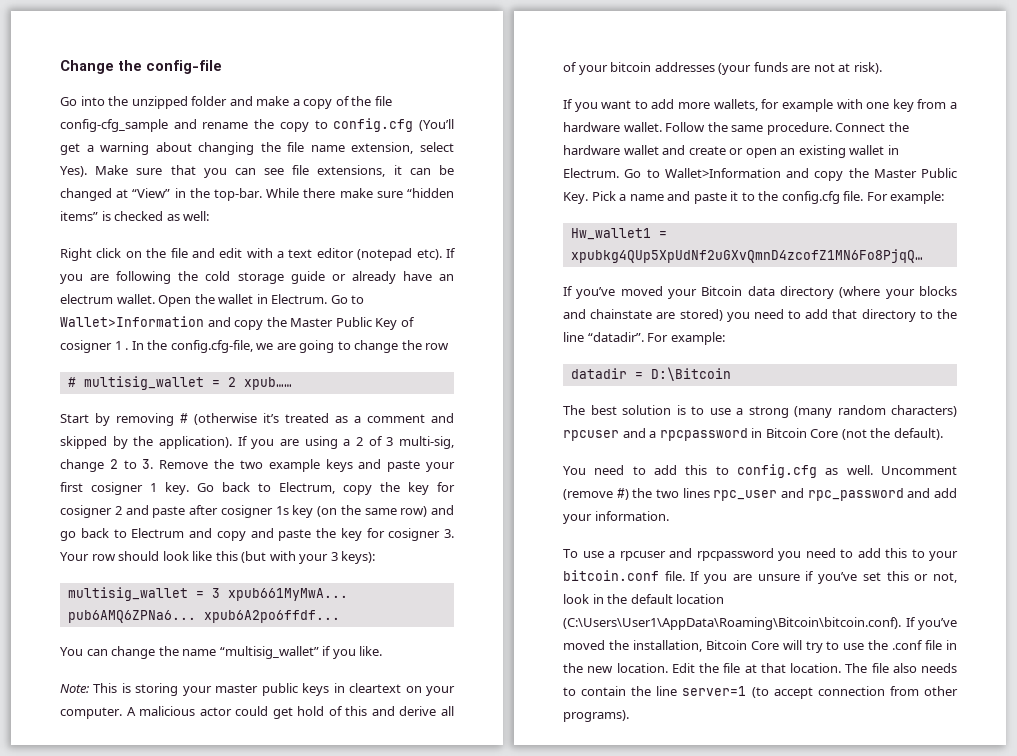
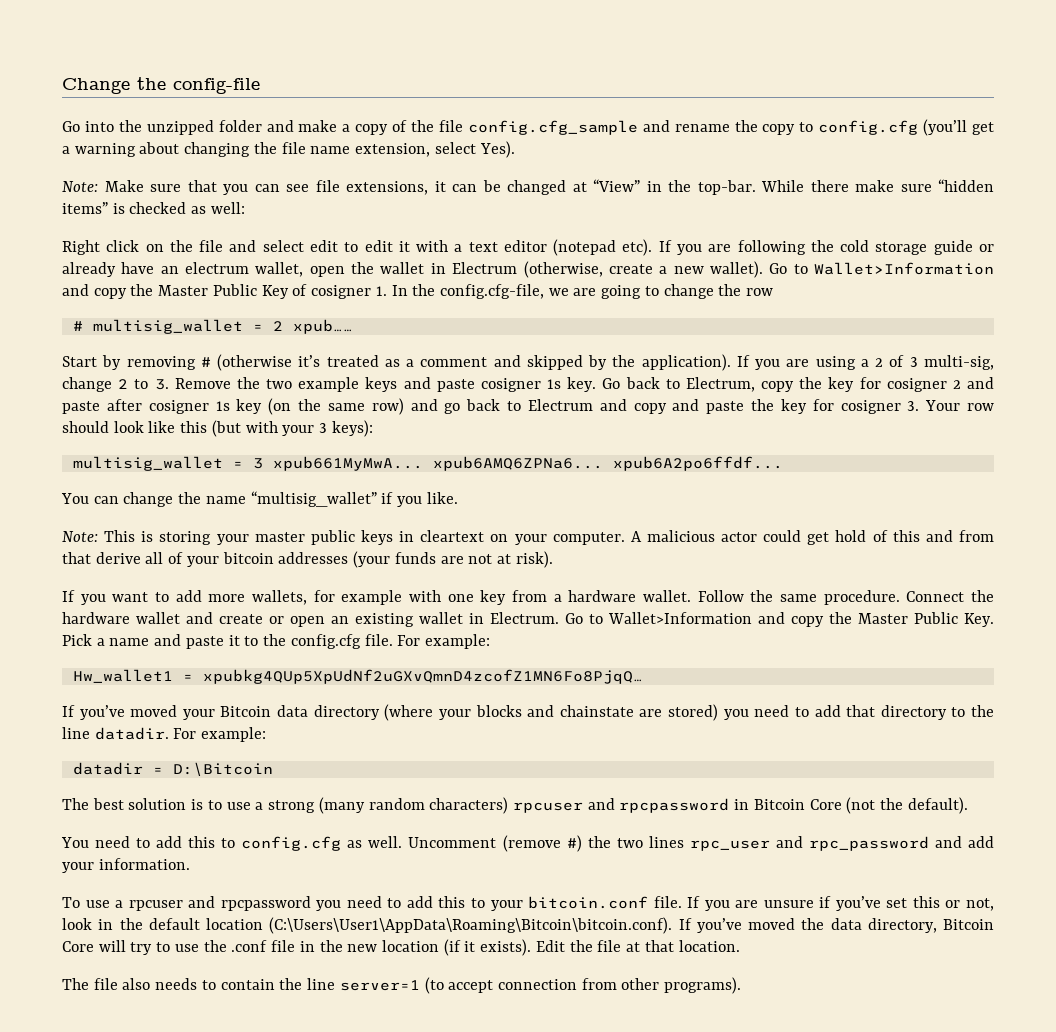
- Go into the unzipped folder and make a copy of the file config-cfg_sample and rename the copy to config.cfg (You’ll get a warning about changing the file name extension, select Yes). Make sure that you can see file extensions, it can be changed at “View” in the top-bar.
+ Go into the unzipped folder and make a copy of the file config.cfg_sample and rename the copy to config.cfg (you’ll get a warning about changing the file name extension, select Yes).
+ Note: Make sure that you can see file extensions, it can be changed at “View” in the top-bar.
- Right click on the file and edit with a text editor (notepad etc).
+ Right click on the file and select edit to edit it with a text editor (notepad etc).
- If you are following the cold storage guide or already have an electrum wallet. Open the wallet in Electrum.
+ If you are following the cold storage guide or already have an electrum wallet, open the wallet in Electrum (otherwise, create a new wallet).
- Go to Wallet>Information and copy the Master Public Key of cosigner 1 . In the config.cfg-file, we are going to change the row
+ Go to Wallet>Information and copy the Master Public Key of cosigner 1. In the config.cfg-file, we are going to change the row
- If you are using a 2 of 3 multi-sig, change 2 to 3. Remove the two example keys and paste your first cosigner 1 key.
+ If you are using a 2 of 3 multi-sig, change 2 to 3. Remove the two example keys and paste cosigner 1s key.
- multisig_wallet = 3 xpub661MyMwA... pub6AMQ6ZPNa6... xpub6A2po6ffdf...
+ multisig_wallet = 3 xpub661MyMwA... xpub6AMQ6ZPNa6... xpub6A2po6ffdf...
- A malicious actor could get hold of this and derive all of your bitcoin addresses (your funds are not at risk).
+ A malicious actor could get hold of this and from that derive all of your bitcoin addresses (your funds are not at risk).
- If you’ve moved your Bitcoin data directory (where your blocks and chainstate are stored) you need to add that directory to the line “datadir”.
+ If you’ve moved your Bitcoin data directory (where your blocks and chainstate are stored) you need to add that directory to the line datadir.
- The best solution is to use a strong (many random characters) rpcuser and a rpcpassword in Bitcoin Core (not the default).
+ The best solution is to use a strong (many random characters) rpcuser and rpcpassword in Bitcoin Core (not the default).
- If you are unsure if you’ve set this or not, look in the default location (C:\Users\User1\AppData\Roaming\Bitcoin\bitcoin.conf). If you’ve moved the installation, Bitcoin Core will try to use the .conf file in the new location.
+ If you are unsure if you’ve set this or not, look in the default location (C:\Users\User1\AppData\Roaming\Bitcoin\bitcoin.conf). If you’ve moved the data directory, Bitcoin Core will try to use the .conf file in the new location (if it exists).
- Edit the file at that location. The file also needs to contain the line server=1 (to accept connection from other programs).
+ Edit the file at that location.
+ The file also needs to contain the line server=1 (to accept connection from other programs).

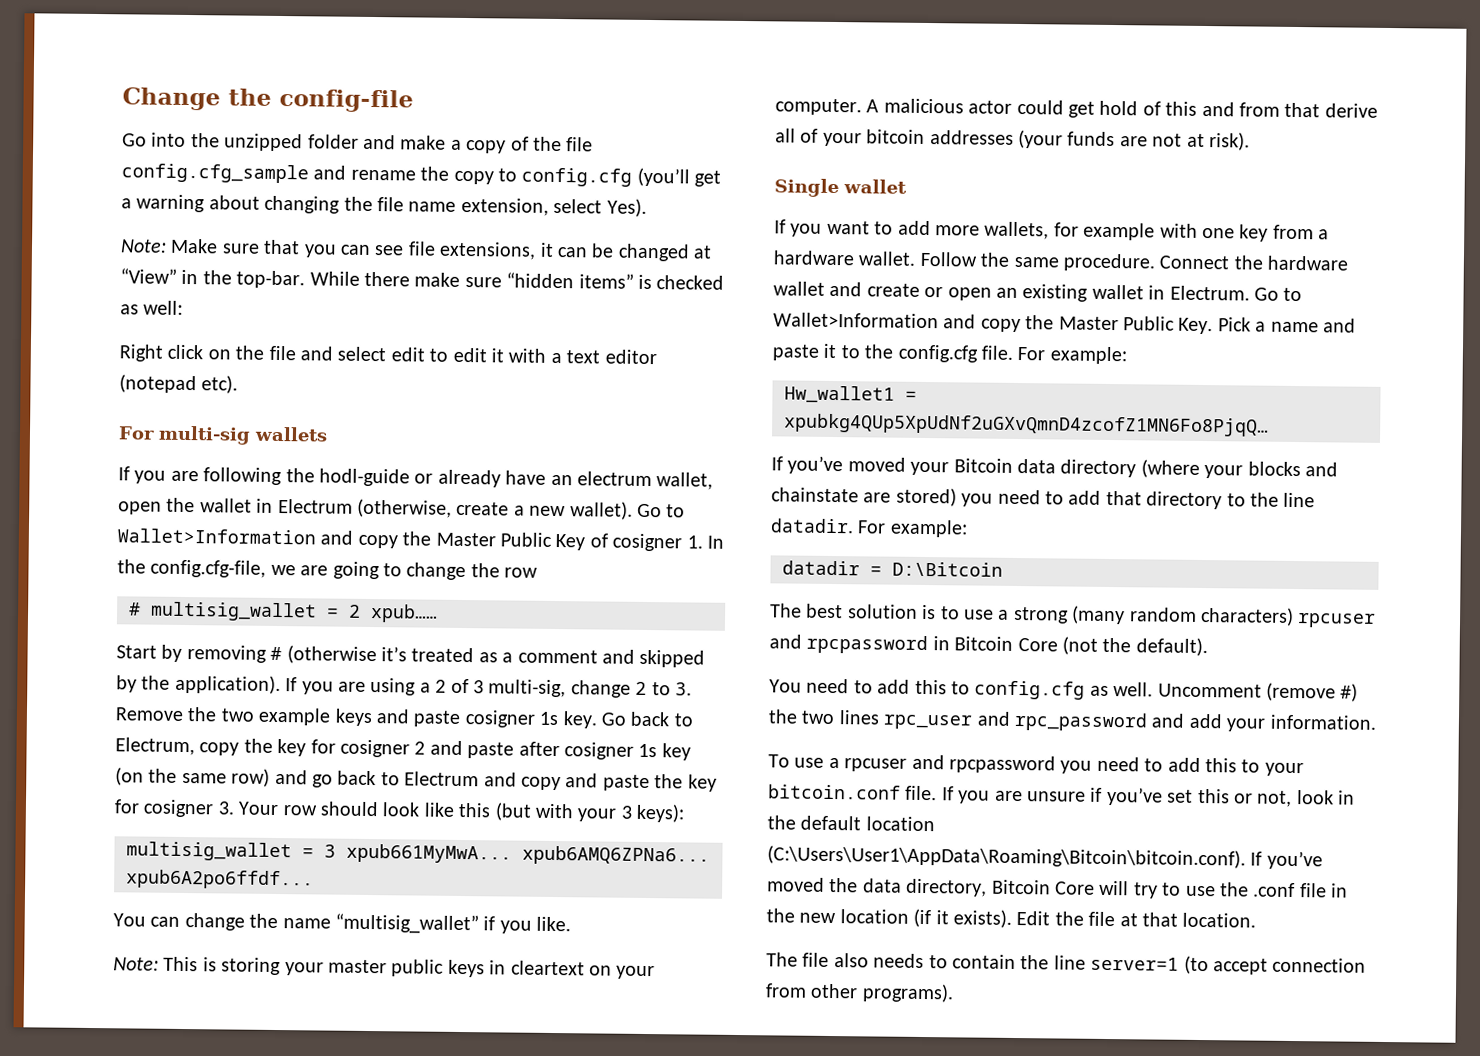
- Right click on the file and select edit to edit it with a text editor (notepad etc). If you are following the cold storage guide or already have an electrum wallet, open the wallet in Electrum (otherwise, create a new wallet).
+ Right click on the file and select edit to edit it with a text editor (notepad etc).
+ For multi-sig wallets
+ If you are following the hodl-guide or already have an electrum wallet, open the wallet in Electrum (otherwise, create a new wallet).
+ Single wallet

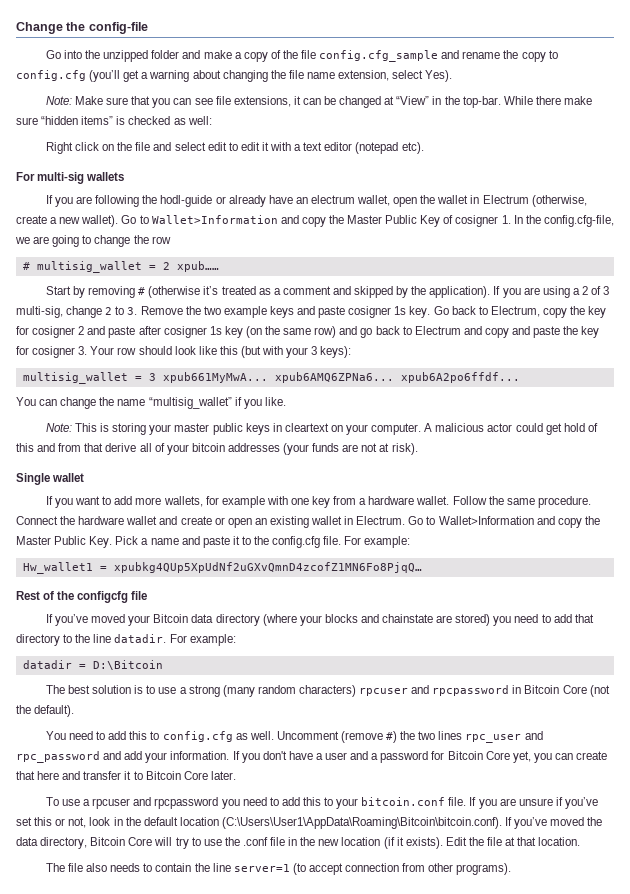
+ Rest of the configcfg file
+ If you don't have a user and a password for Bitcoin Core yet, you can create that here and transfer it to Bitcoin Core later.

